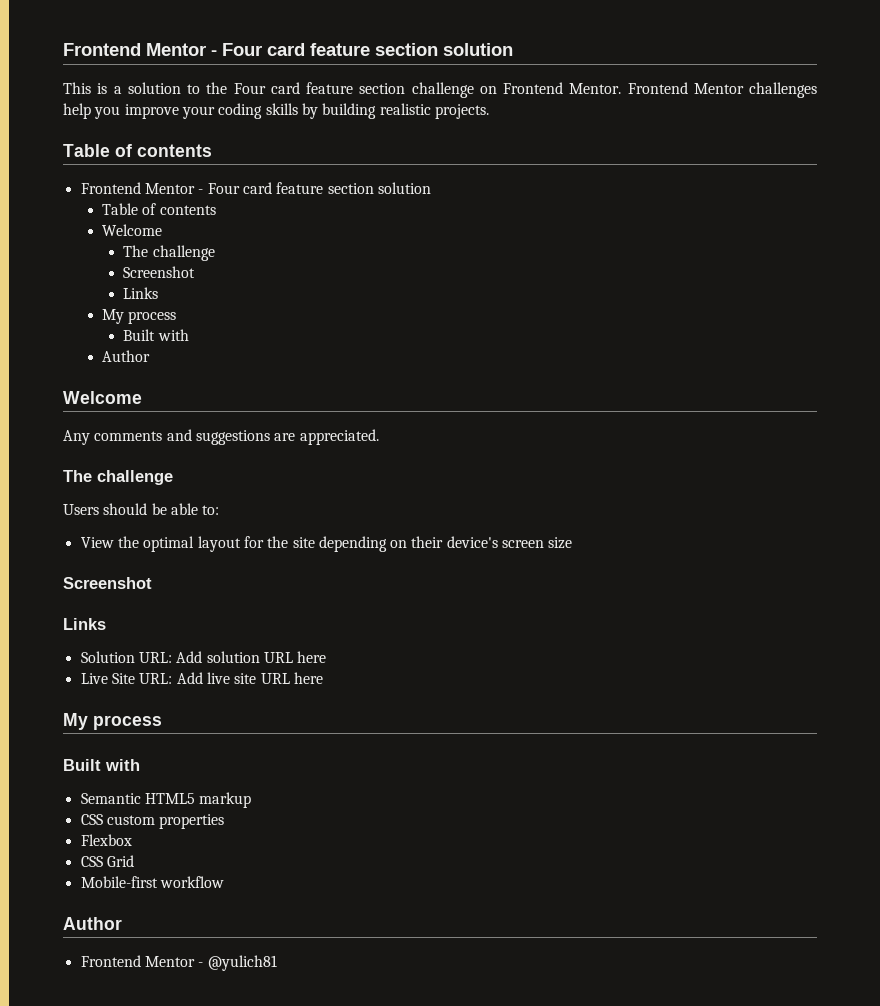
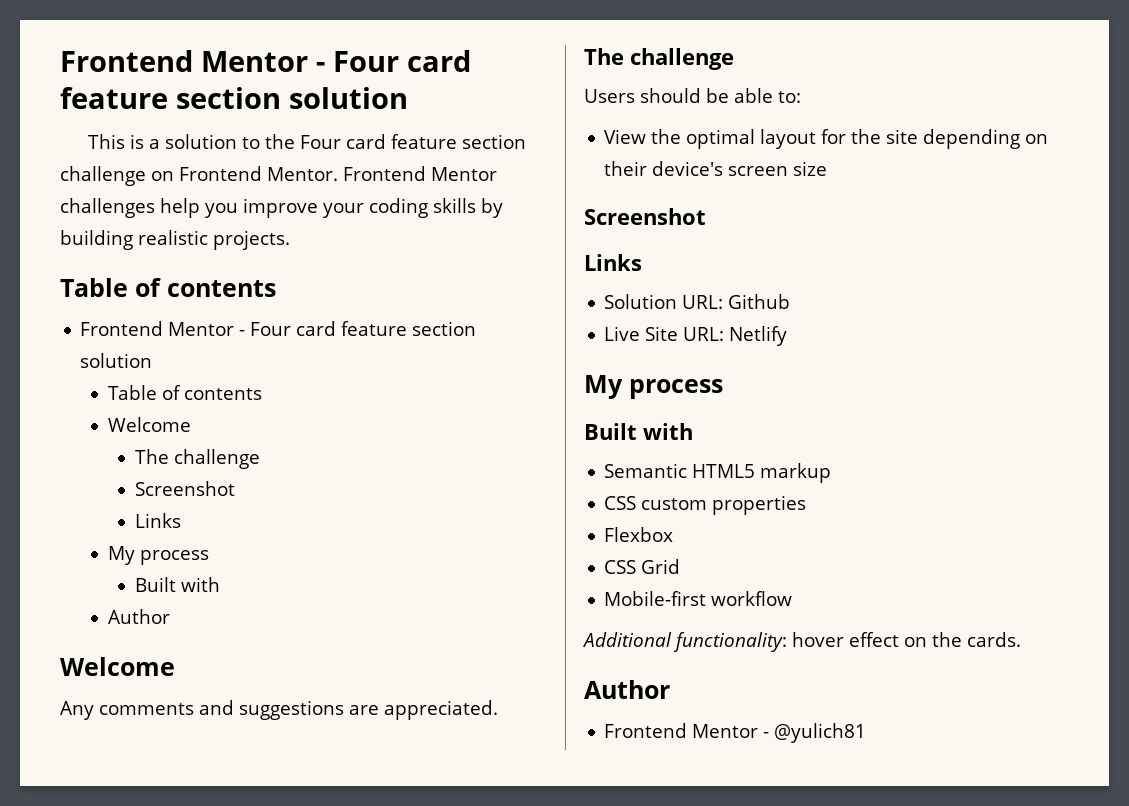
- Solution URL: Add solution URL here
+ Solution URL: Github
- Live Site URL: Add live site URL here
+ Live Site URL: Netlify
+ Additional functionality: hover effect on the cards.

